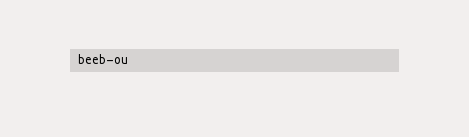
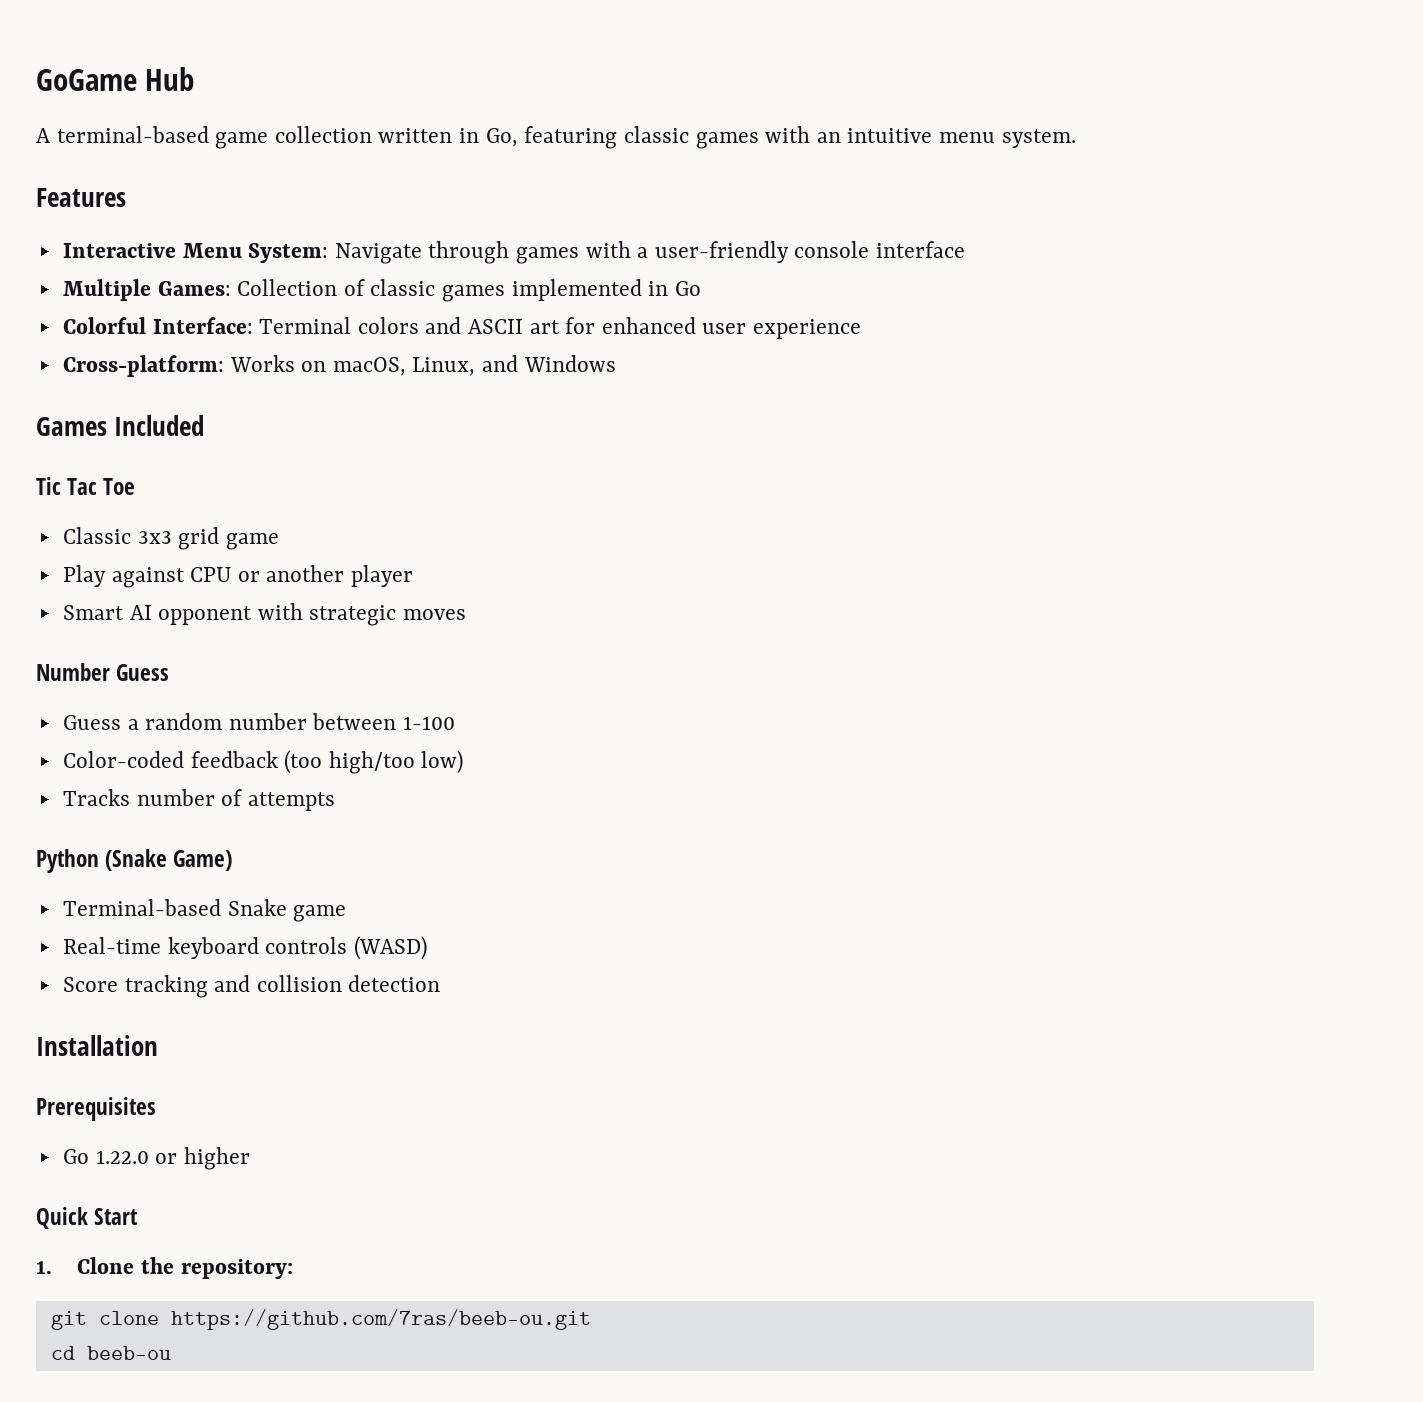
- beeb-ou
+ GoGame Hub
+ A terminal-based game collection written in Go, featuring classic games with an intuitive menu system.
+ Features
+ Interactive Menu System: Navigate through games with a user-friendly console interface
+ Multiple Games: Collection of classic games implemented in Go
+ Colorful Interface: Terminal colors and ASCII art for enhanced user experience
+ Cross-platform: Works on macOS, Linux, and Windows
+ Games Included
+ Tic Tac Toe
+ Classic 3x3 grid game
+ Play against CPU or another player
+ Smart AI opponent with strategic moves
+ Number Guess
+ Guess a random number between 1-100
+ Color-coded feedback (too high/too low)
+ Tracks number of attempts
+ Python (Snake Game)
+ Terminal-based Snake game
+ Real-time keyboard controls (WASD)
+ Score tracking and collision detection
+ Installation
+ Prerequisites
+ Go 1.22.0 or higher
+ Quick Start
+ 1. Clone the repository:
+ git clone https://github.com/7ras/beeb-ou.git
+ cd beeb-ou

